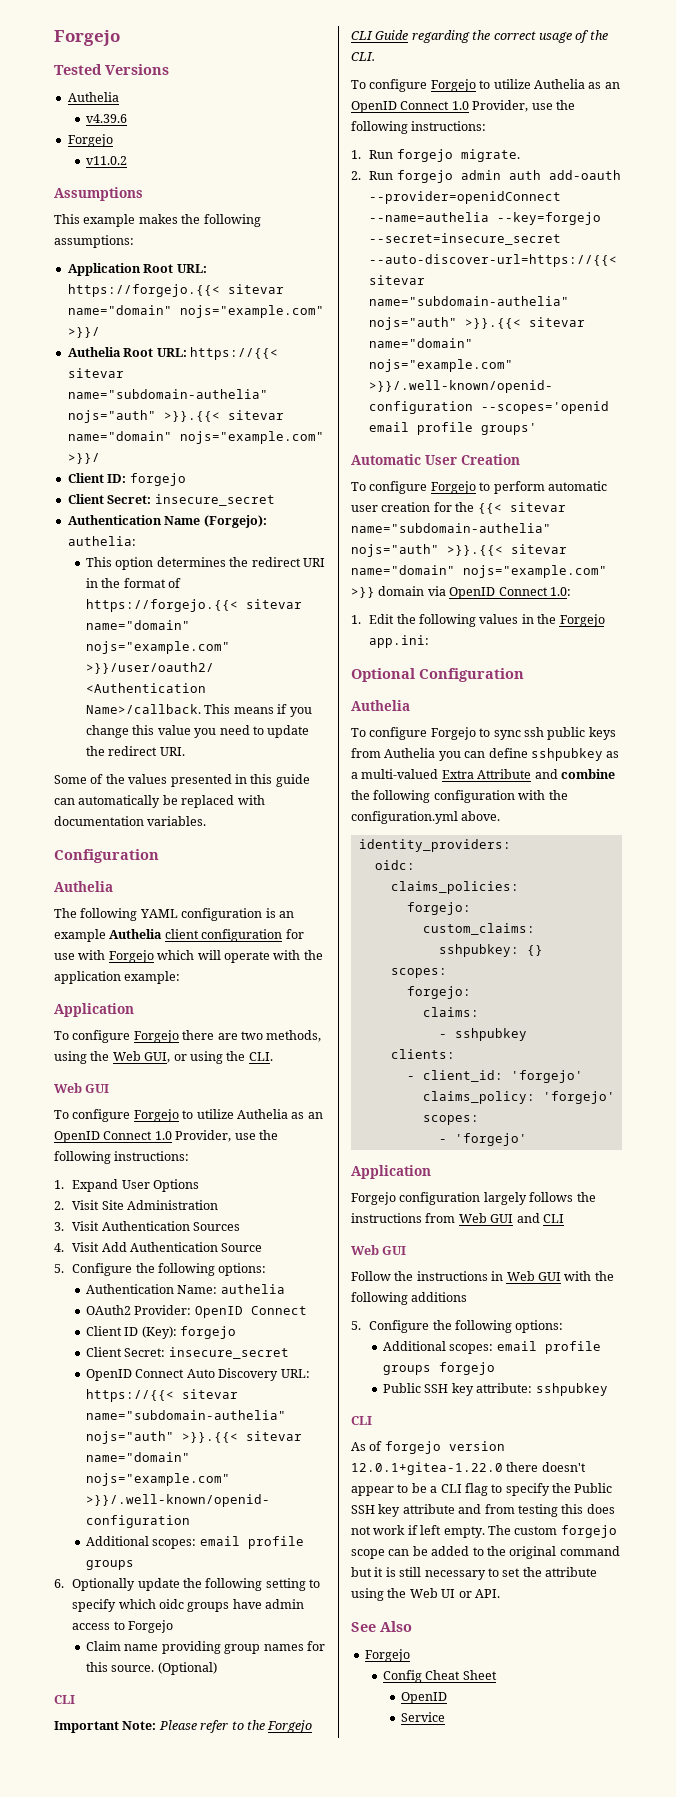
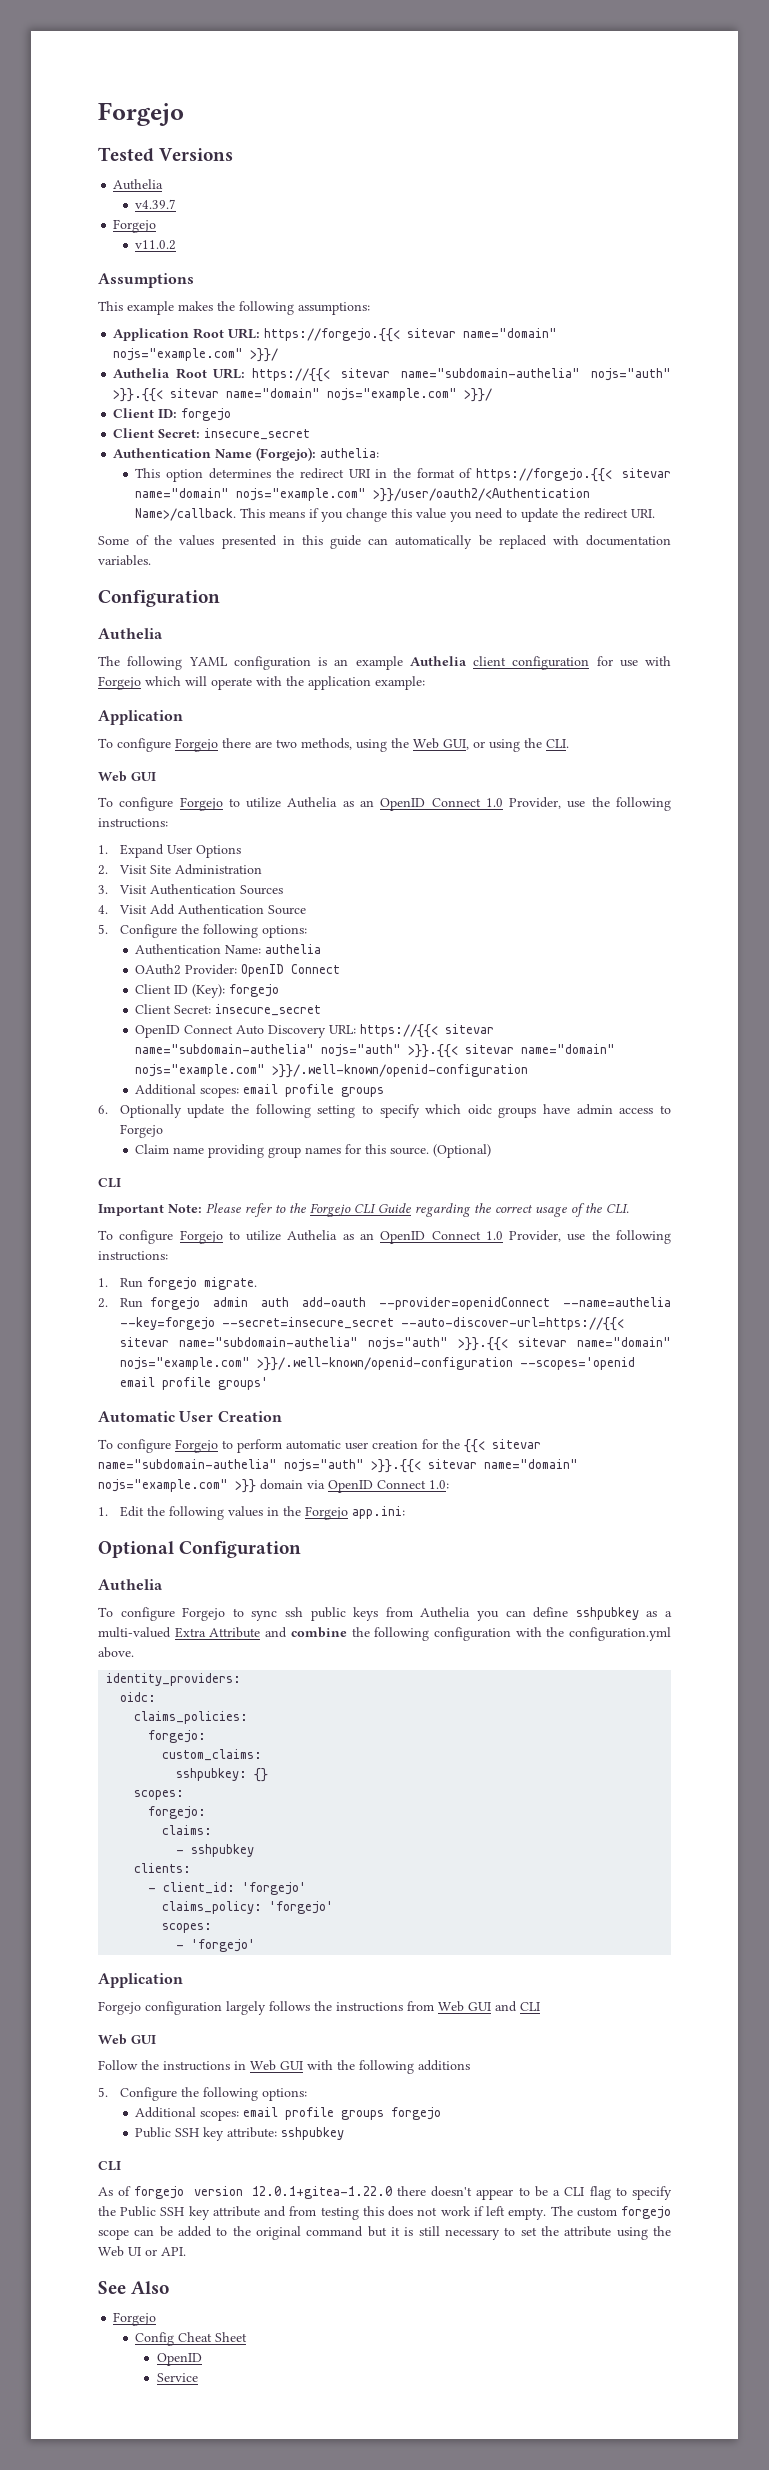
- v4.39.6
+ v4.39.7

